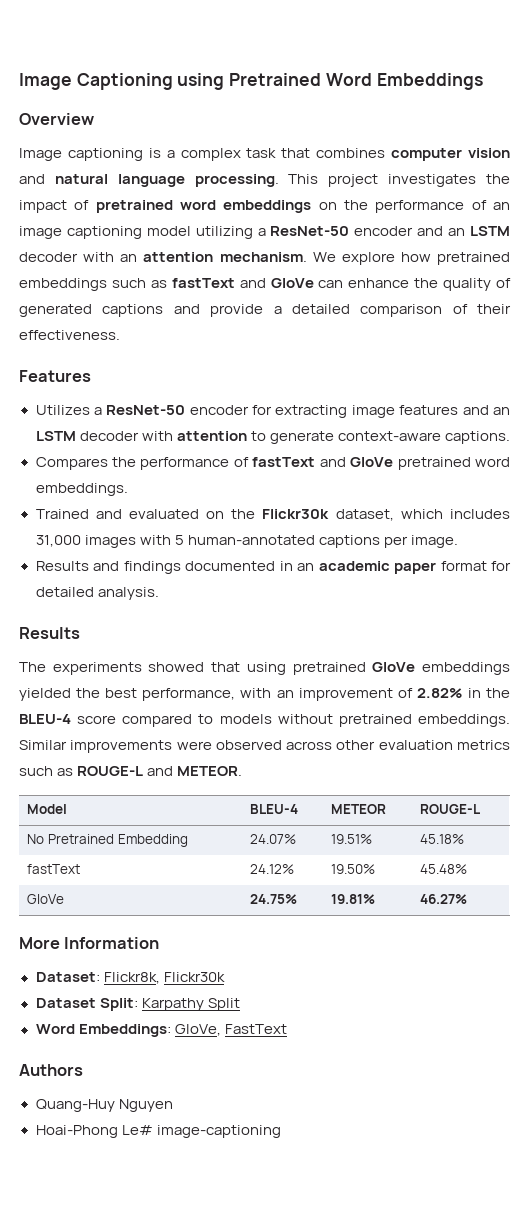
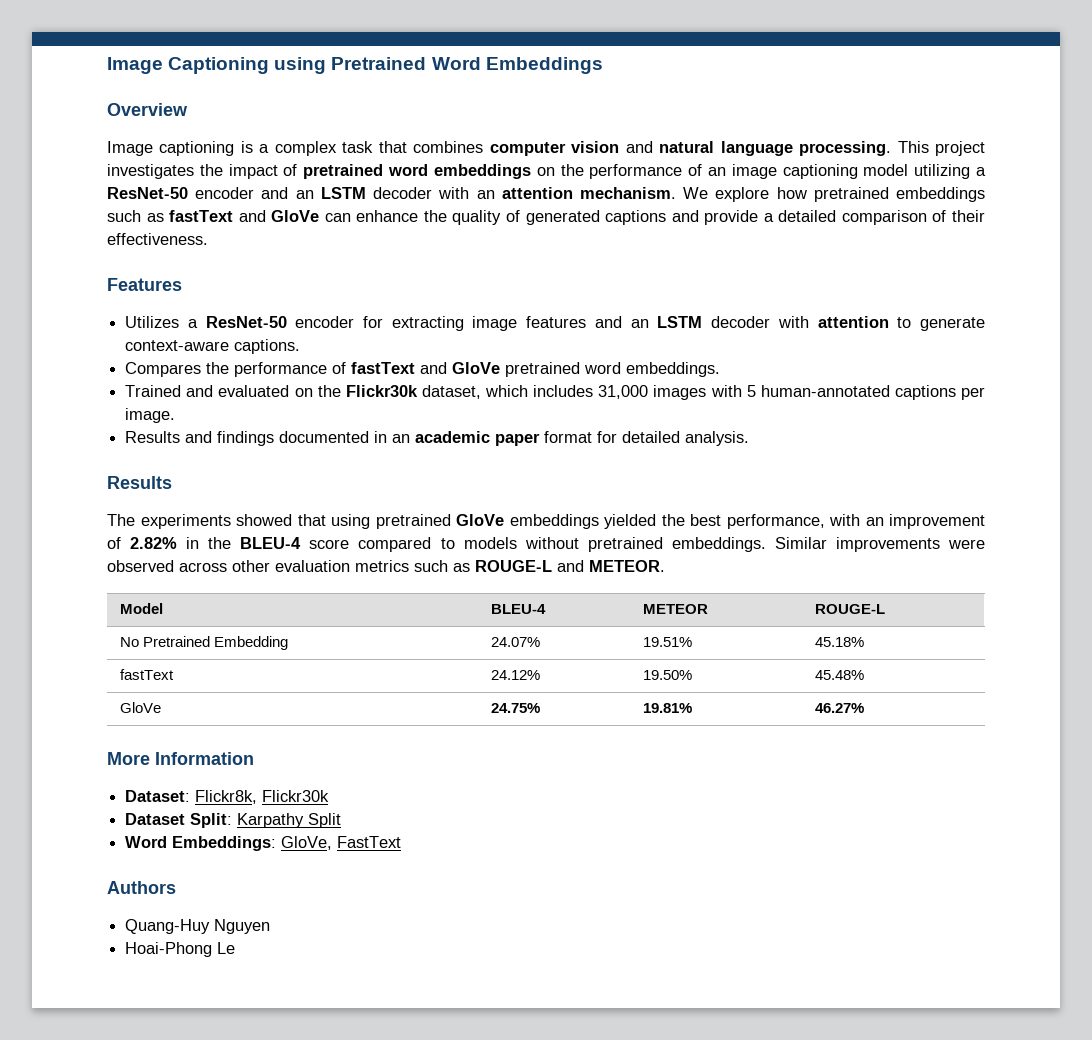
- Hoai-Phong Le# image-captioning
+ Hoai-Phong Le

